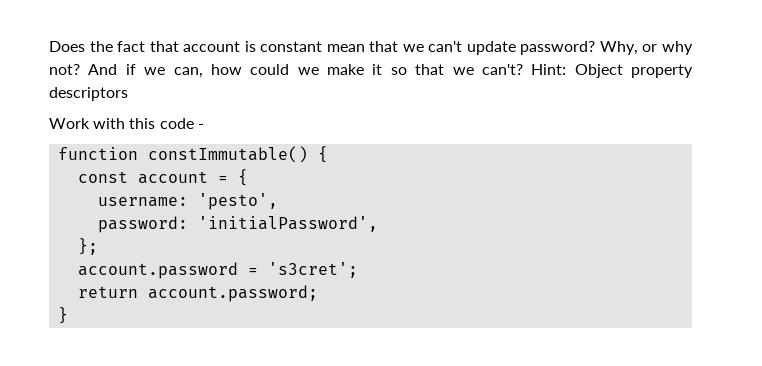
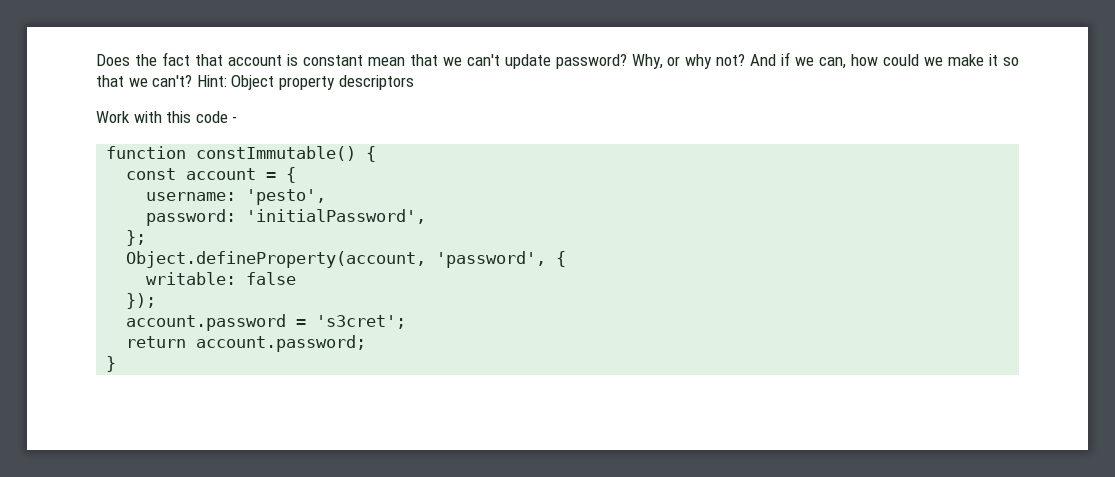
+ Object.defineProperty(account, 'password', {
+ writable: false
+ });

